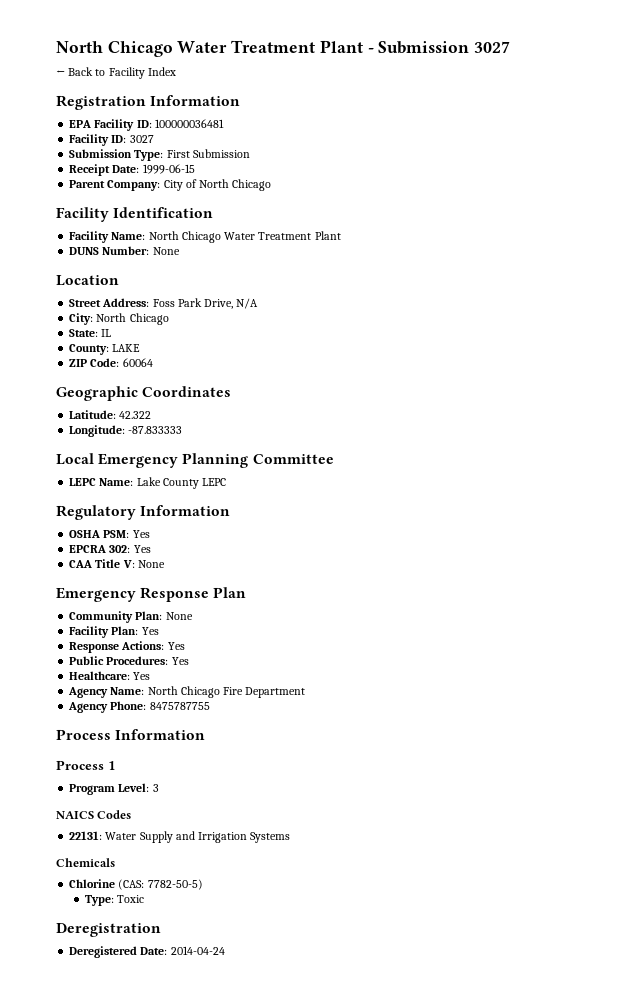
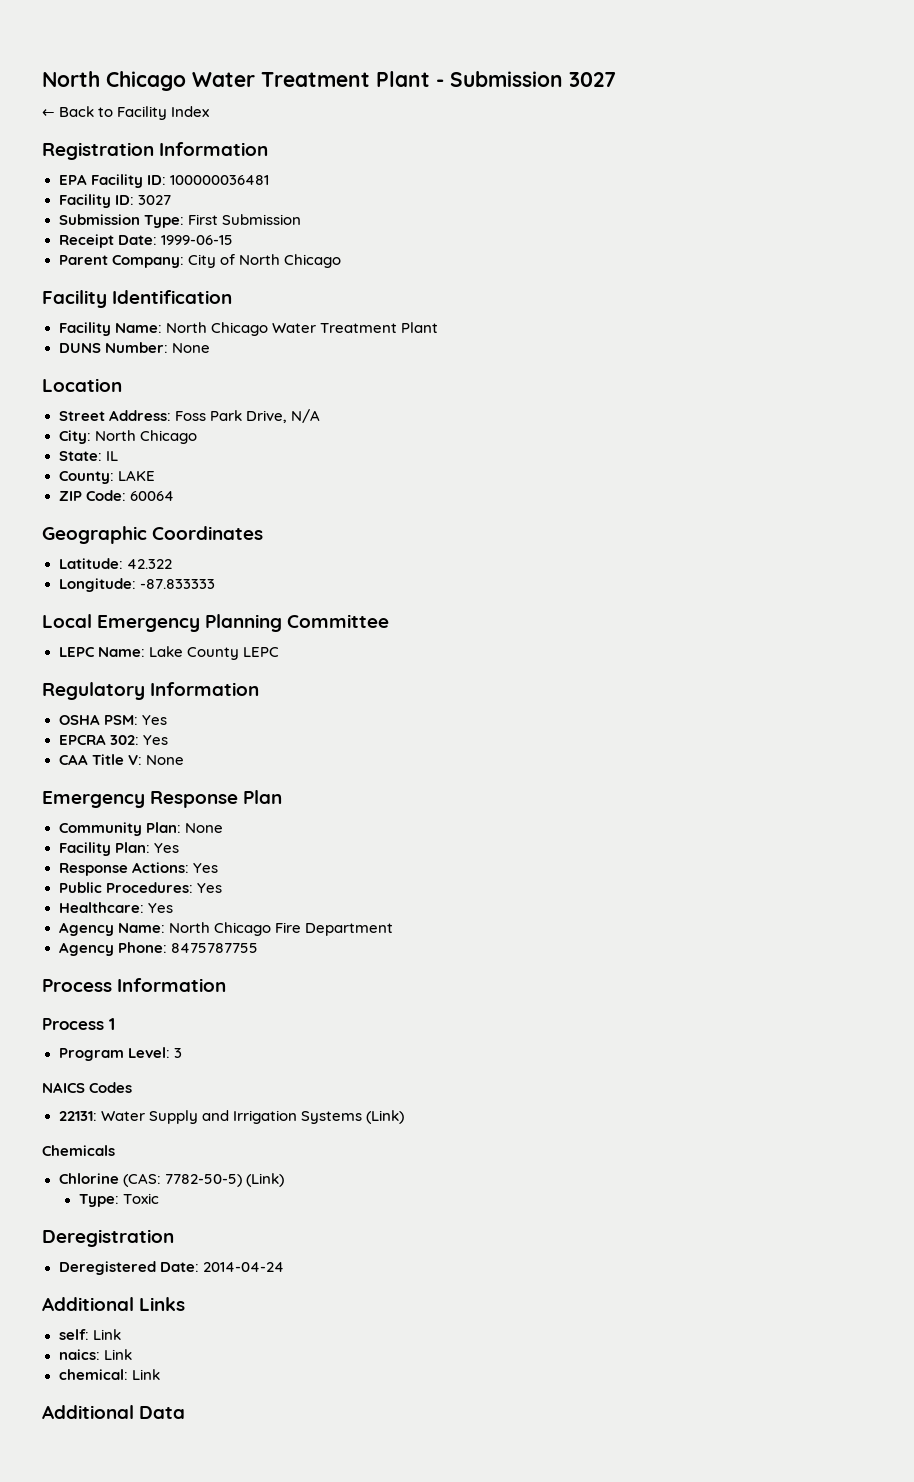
- 22131: Water Supply and Irrigation Systems
+ 22131: Water Supply and Irrigation Systems (Link)
- Chlorine (CAS: 7782-50-5)
+ Chlorine (CAS: 7782-50-5) (Link)
+ Additional Links
+ self: Link
+ naics: Link
+ chemical: Link
+ Additional Data

